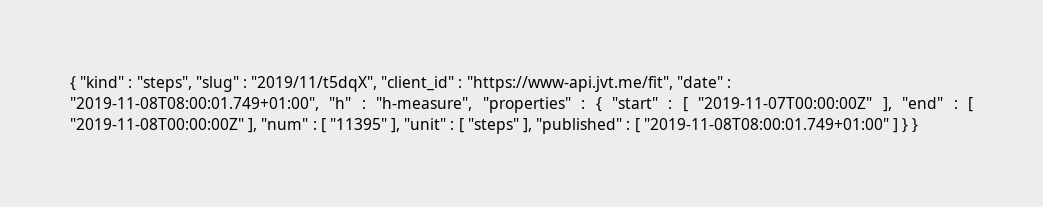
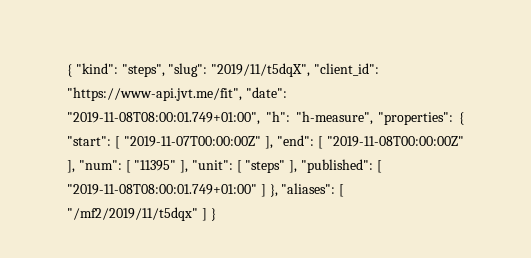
- { "kind" : "steps", "slug" : "2019/11/t5dqX", "client_id" : "https://www-api.jvt.me/fit", "date" : "2019-11-08T08:00:01.749+01:00", "h" : "h-measure", "properties" : { "start" : [ "2019-11-07T00:00:00Z" ], "end" : [ "2019-11-08T00:00:00Z" ], "num" : [ "11395" ], "unit" : [ "steps" ], "published" : [ "2019-11-08T08:00:01.749+01:00" ] } }
+ { "kind": "steps", "slug": "2019/11/t5dqX", "client_id": "https://www-api.jvt.me/fit", "date": "2019-11-08T08:00:01.749+01:00", "h": "h-measure", "properties": { "start": [ "2019-11-07T00:00:00Z" ], "end": [ "2019-11-08T00:00:00Z" ], "num": [ "11395" ], "unit": [ "steps" ], "published": [ "2019-11-08T08:00:01.749+01:00" ] }, "aliases": [ "/mf2/2019/11/t5dqx" ] }

